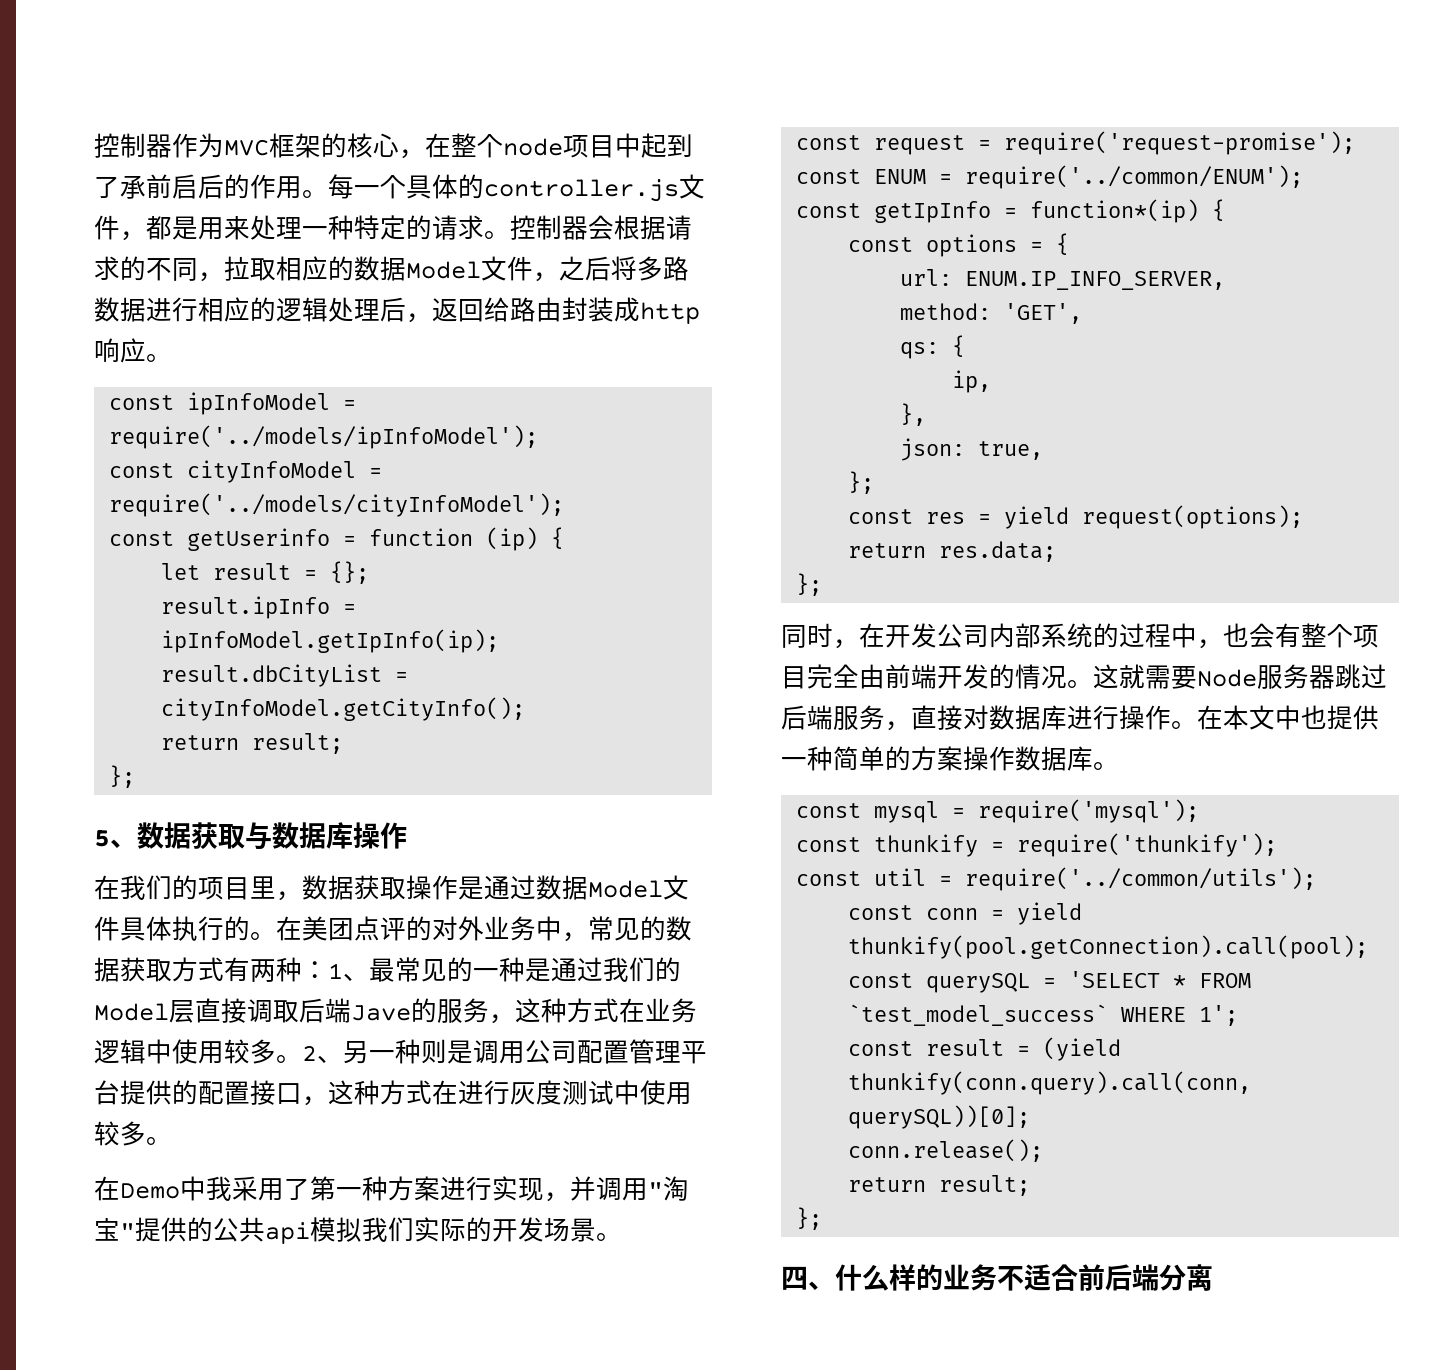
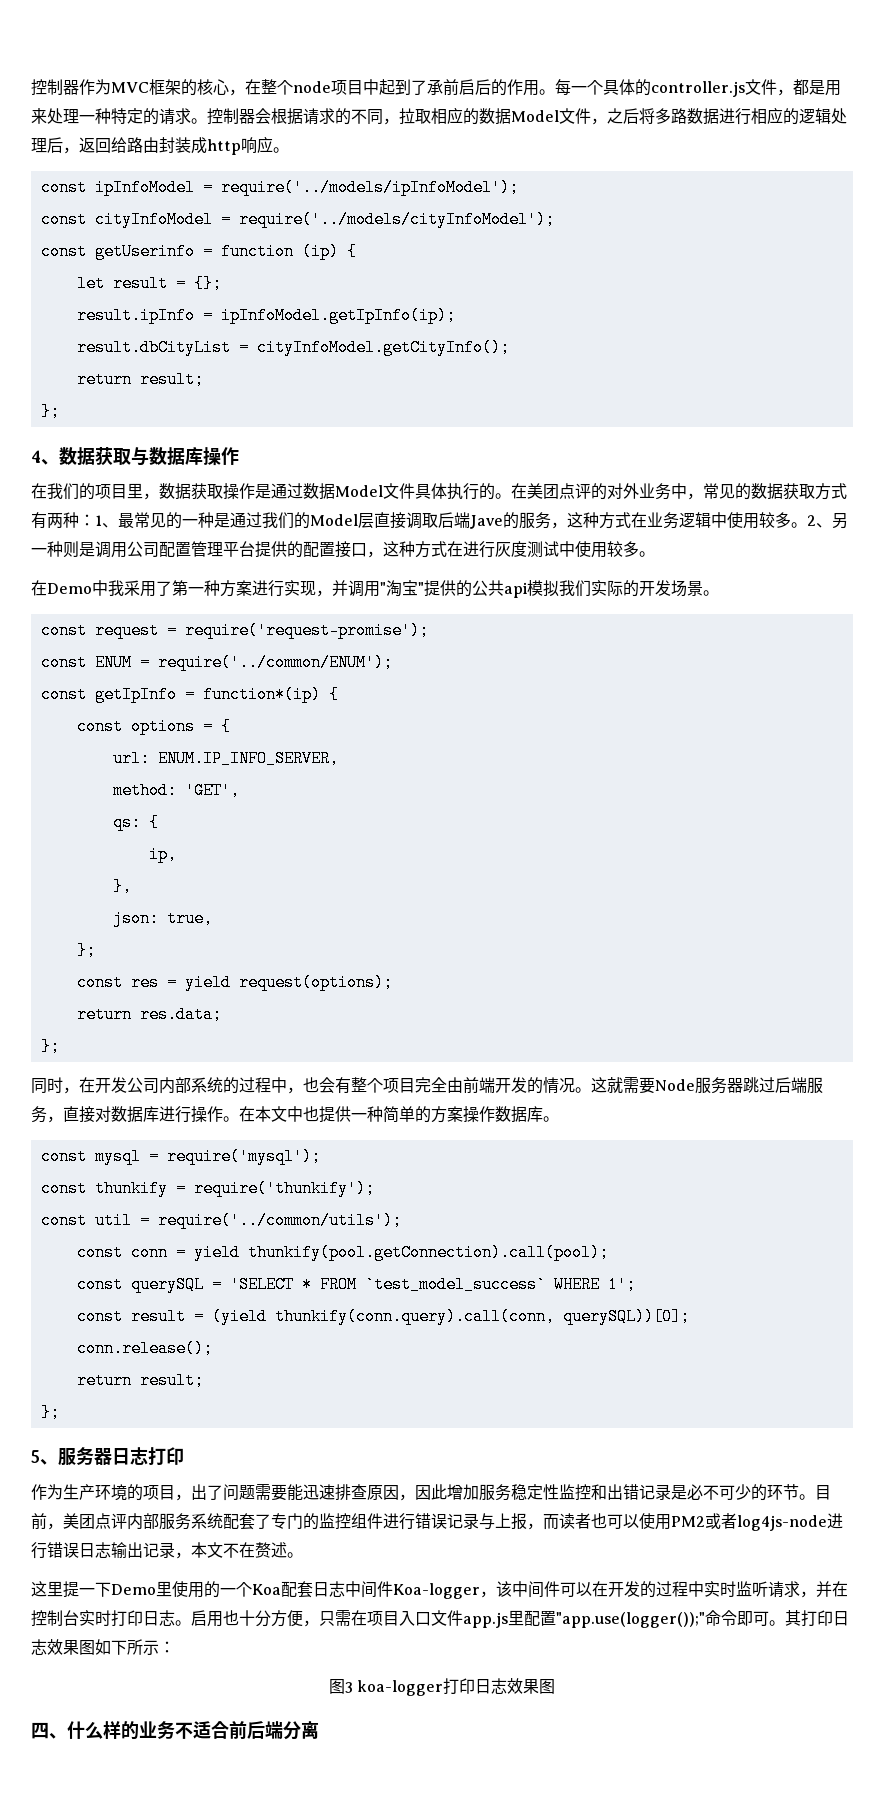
- 5、数据获取与数据库操作
+ 4、数据获取与数据库操作
+ 5、服务器日志打印
+ 作为生产环境的项目，出了问题需要能迅速排查原因，因此增加服务稳定性监控和出错记录是必不可少的环节。目前，美团点评内部服务系统配套了专门的监控组件进行错误记录与上报，而读者也可以使用PM2或者log4js-node进行错误日志输出记录，本文不在赘述。
+ 这里提一下Demo里使用的一个Koa配套日志中间件Koa-logger，该中间件可以在开发的过程中实时监听请求，并在控制台实时打印日志。启用也十分方便，只需在项目入口文件app.js里配置"app.use(logger());"命令即可。其打印日志效果图如下所示：
+ 图3 koa-logger打印日志效果图

